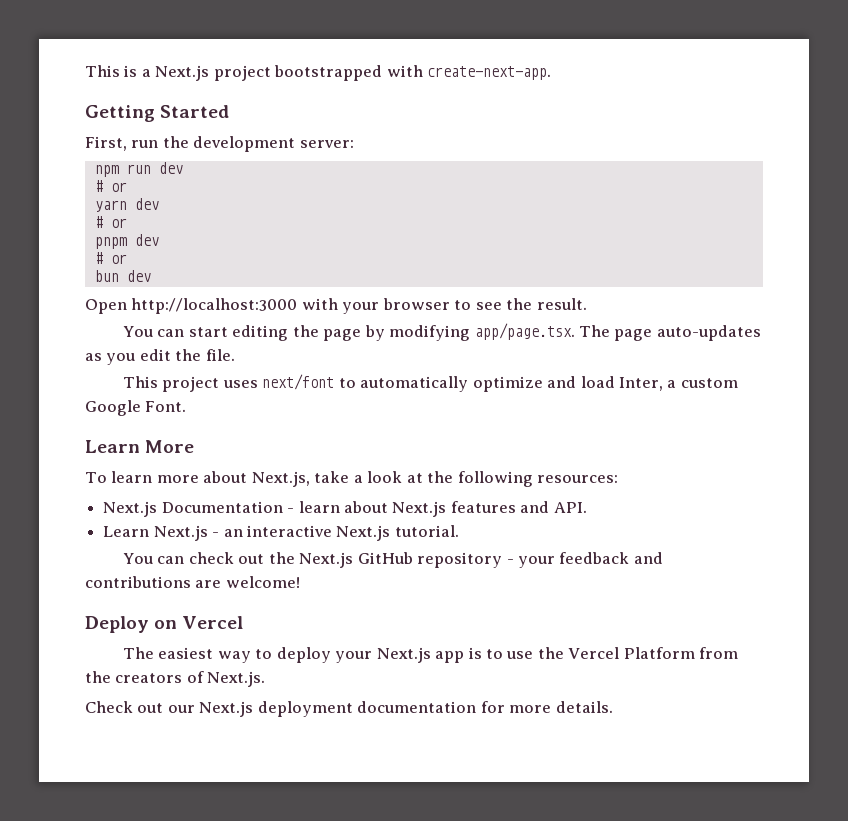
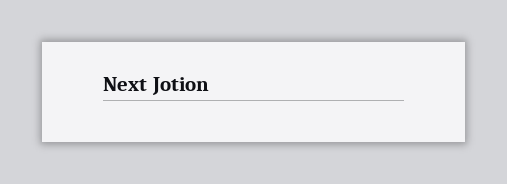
- This is a Next.js project bootstrapped with create-next-app.
- Getting Started
- First, run the development server:
- npm run dev
- # or
- yarn dev
- # or
- pnpm dev
- # or
- bun dev
- Open http://localhost:3000 with your browser to see the result.
- You can start editing the page by modifying app/page.tsx. The page auto-updates as you edit the file.
- This project uses next/font to automatically optimize and load Inter, a custom Google Font.
- Learn More
- To learn more about Next.js, take a look at the following resources:
- Next.js Documentation - learn about Next.js features and API.
- Learn Next.js - an interactive Next.js tutorial.
- You can check out the Next.js GitHub repository - your feedback and contributions are welcome!
- Deploy on Vercel
- The easiest way to deploy your Next.js app is to use the Vercel Platform from the creators of Next.js.
- Check out our Next.js deployment documentation for more details.
+ Next Jotion

